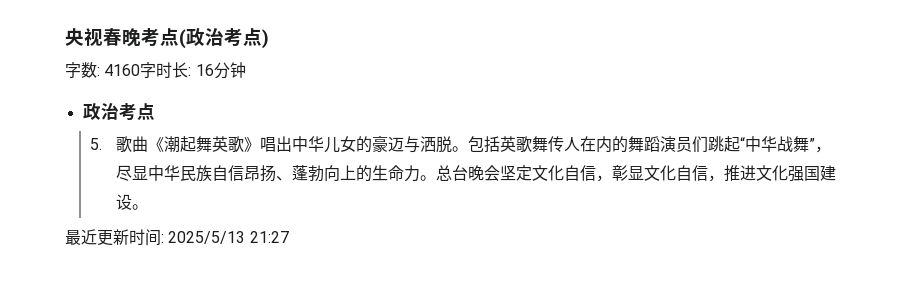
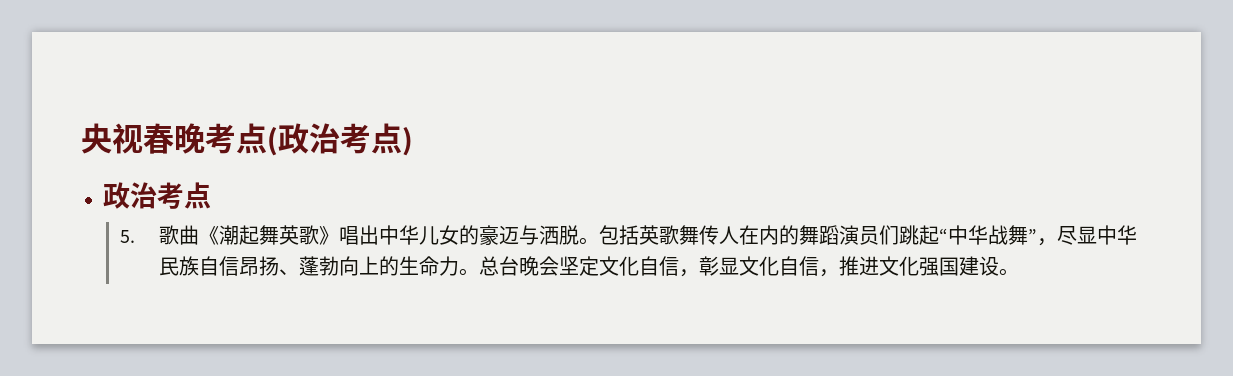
- 字数: 4160字时长: 16分钟
- 最近更新时间: 2025/5/13 21:27

